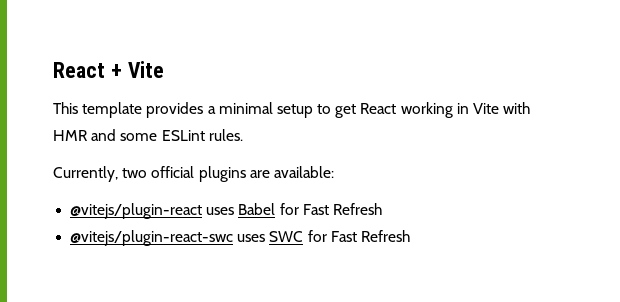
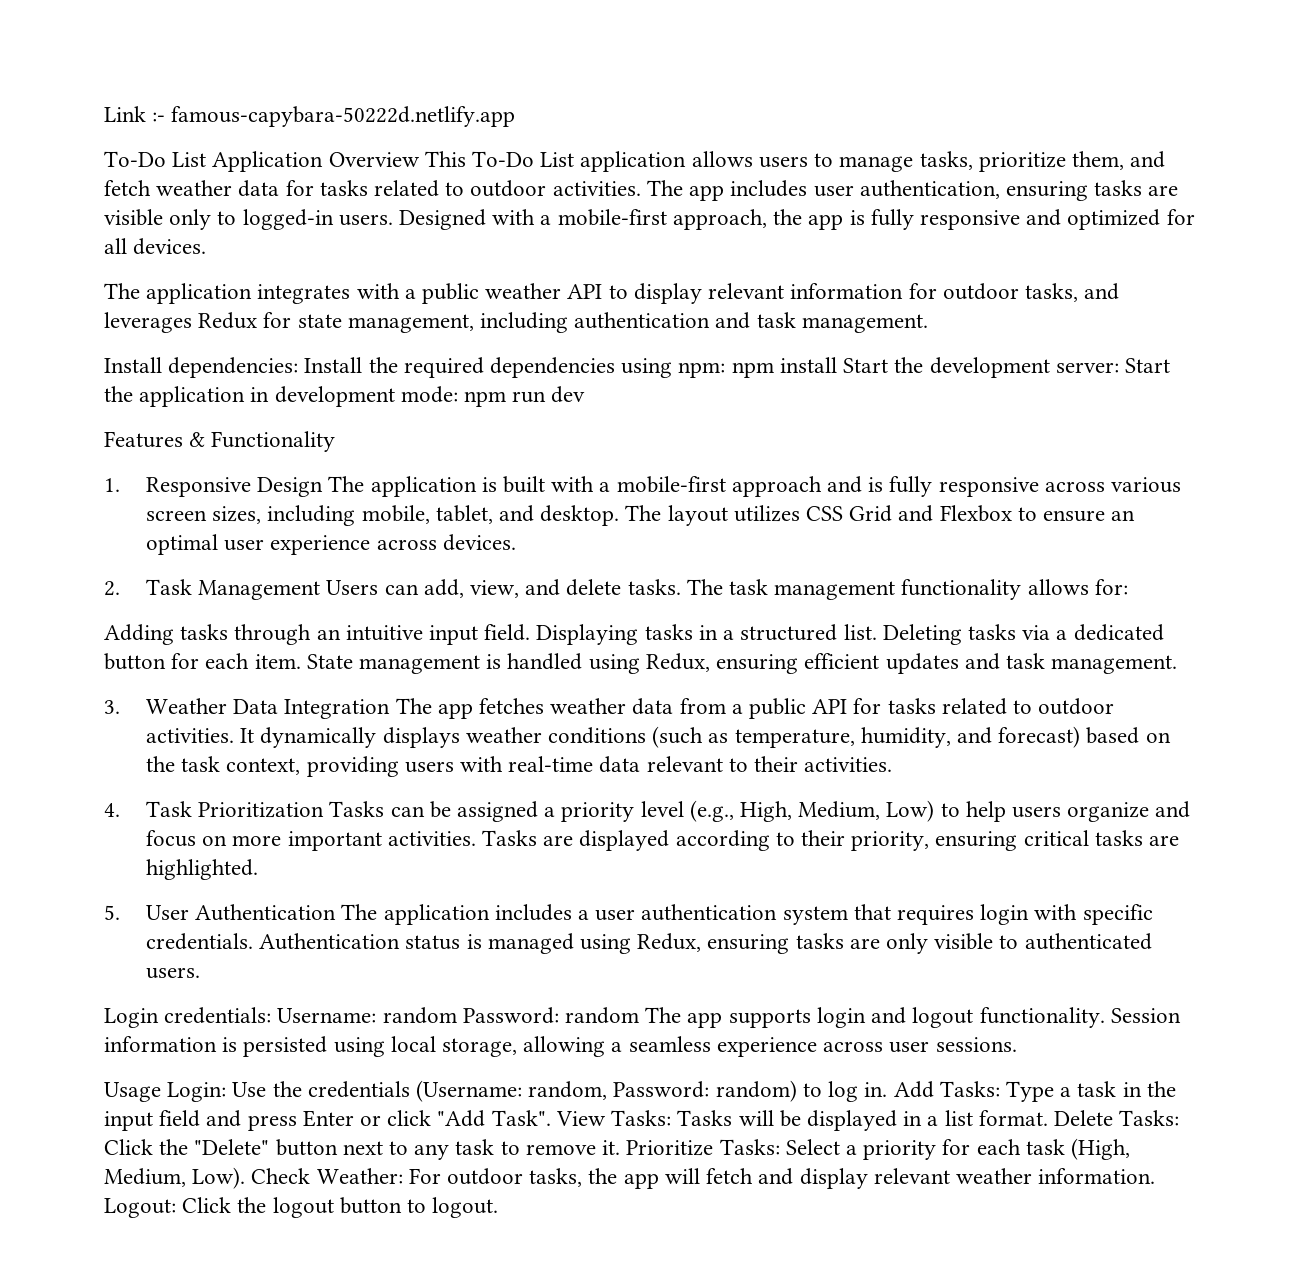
- React + Vite
- This template provides a minimal setup to get React working in Vite with HMR and some ESLint rules.
- Currently, two official plugins are available:
- @vitejs/plugin-react uses Babel for Fast Refresh
- @vitejs/plugin-react-swc uses SWC for Fast Refresh
+ Link :- famous-capybara-50222d.netlify.app
+ To-Do List Application Overview This To-Do List application allows users to manage tasks, prioritize them, and fetch weather data for tasks related to outdoor activities. The app includes user authentication, ensuring tasks are visible only to logged-in users. Designed with a mobile-first approach, the app is fully responsive and optimized for all devices.
+ The application integrates with a public weather API to display relevant information for outdoor tasks, and leverages Redux for state management, including authentication and task management.
+ Install dependencies: Install the required dependencies using npm: npm install Start the development server: Start the application in development mode: npm run dev
+ Features & Functionality
+ 1. Responsive Design The application is built with a mobile-first approach and is fully responsive across various screen sizes, including mobile, tablet, and desktop. The layout utilizes CSS Grid and Flexbox to ensure an optimal user experience across devices.
+ 2. Task Management Users can add, view, and delete tasks. The task management functionality allows for:
+ Adding tasks through an intuitive input field. Displaying tasks in a structured list. Deleting tasks via a dedicated button for each item. State management is handled using Redux, ensuring efficient updates and task management.
+ 3. Weather Data Integration The app fetches weather data from a public API for tasks related to outdoor activities. It dynamically displays weather conditions (such as temperature, humidity, and forecast) based on the task context, providing users with real-time data relevant to their activities.
+ 4. Task Prioritization Tasks can be assigned a priority level (e.g., High, Medium, Low) to help users organize and focus on more important activities. Tasks are displayed according to their priority, ensuring critical tasks are highlighted.
+ 5. User Authentication The application includes a user authentication system that requires login with specific credentials. Authentication status is managed using Redux, ensuring tasks are only visible to authenticated users.
+ Login credentials: Username: random Password: random The app supports login and logout functionality. Session information is persisted using local storage, allowing a seamless experience across user sessions.
+ Usage Login: Use the credentials (Username: random, Password: random) to log in. Add Tasks: Type a task in the input field and press Enter or click "Add Task". View Tasks: Tasks will be displayed in a list format. Delete Tasks: Click the "Delete" button next to any task to remove it. Prioritize Tasks: Select a priority for each task (High, Medium, Low). Check Weather: For outdoor tasks, the app will fetch and display relevant weather information. Logout: Click the logout button to logout.

